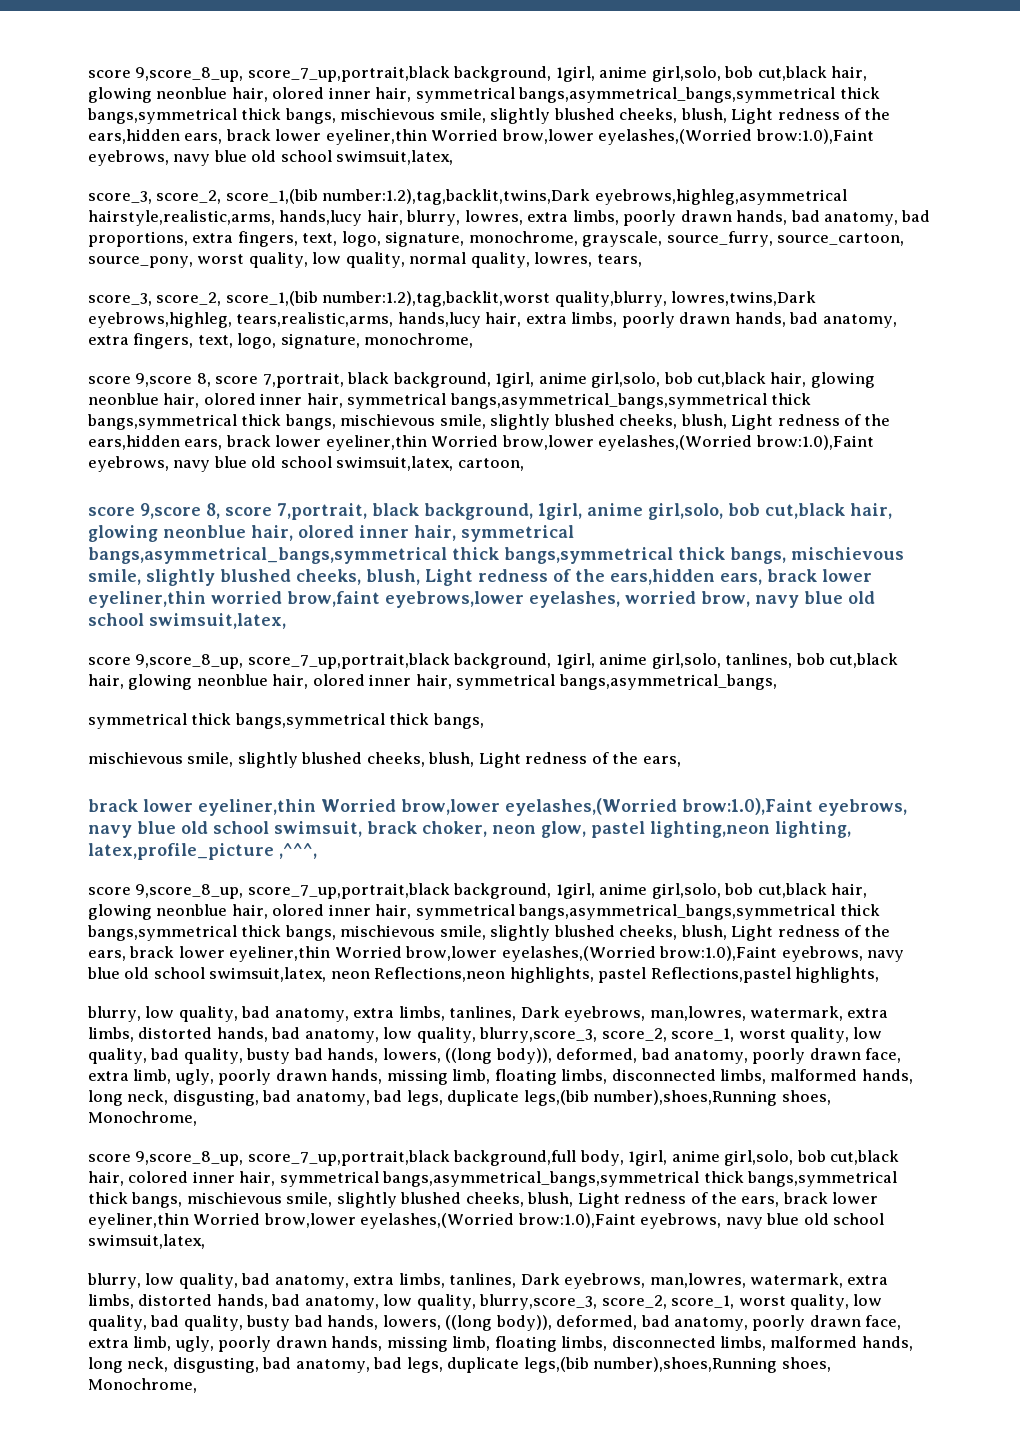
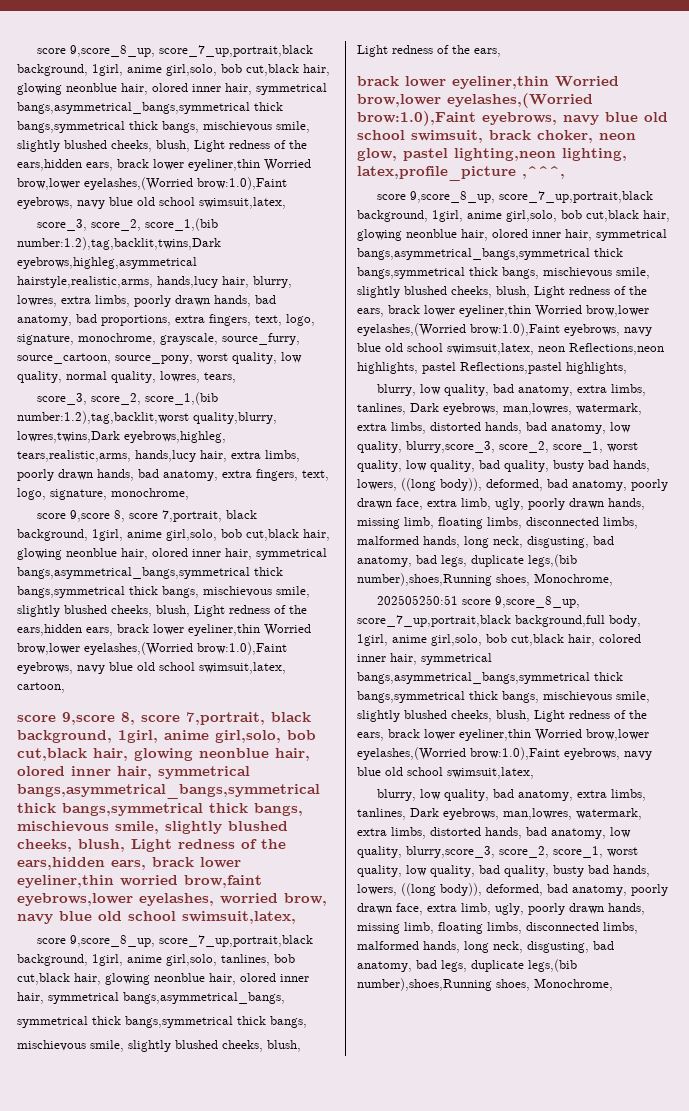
- score 9,score_8_up, score_7_up,portrait,black background,full body, 1girl, anime girl,solo, bob cut,black hair, colored inner hair, symmetrical bangs,asymmetrical_bangs,symmetrical thick bangs,symmetrical thick bangs, mischievous smile, slightly blushed cheeks, blush, Light redness of the ears, brack lower eyeliner,thin Worried brow,lower eyelashes,(Worried brow:1.0),Faint eyebrows, navy blue old school swimsuit,latex,
+ 202505250:51 score 9,score_8_up, score_7_up,portrait,black background,full body, 1girl, anime girl,solo, bob cut,black hair, colored inner hair, symmetrical bangs,asymmetrical_bangs,symmetrical thick bangs,symmetrical thick bangs, mischievous smile, slightly blushed cheeks, blush, Light redness of the ears, brack lower eyeliner,thin Worried brow,lower eyelashes,(Worried brow:1.0),Faint eyebrows, navy blue old school swimsuit,latex,

